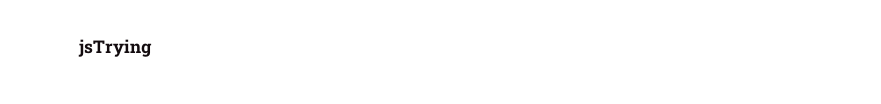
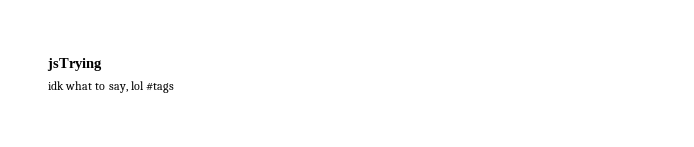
+ idk what to say, lol #tags

